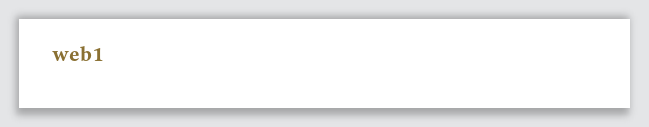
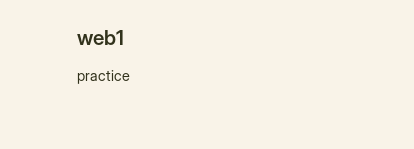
+ practice

